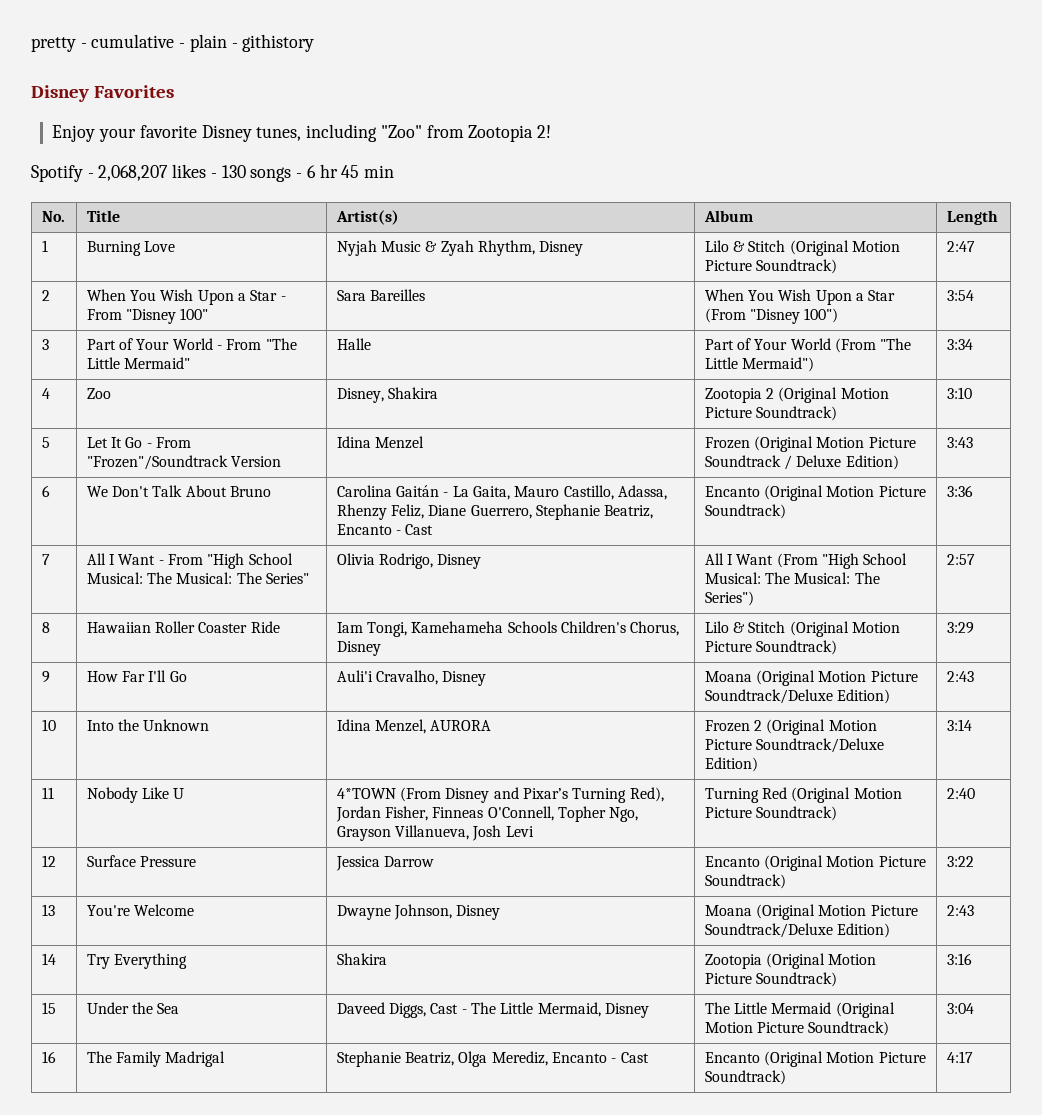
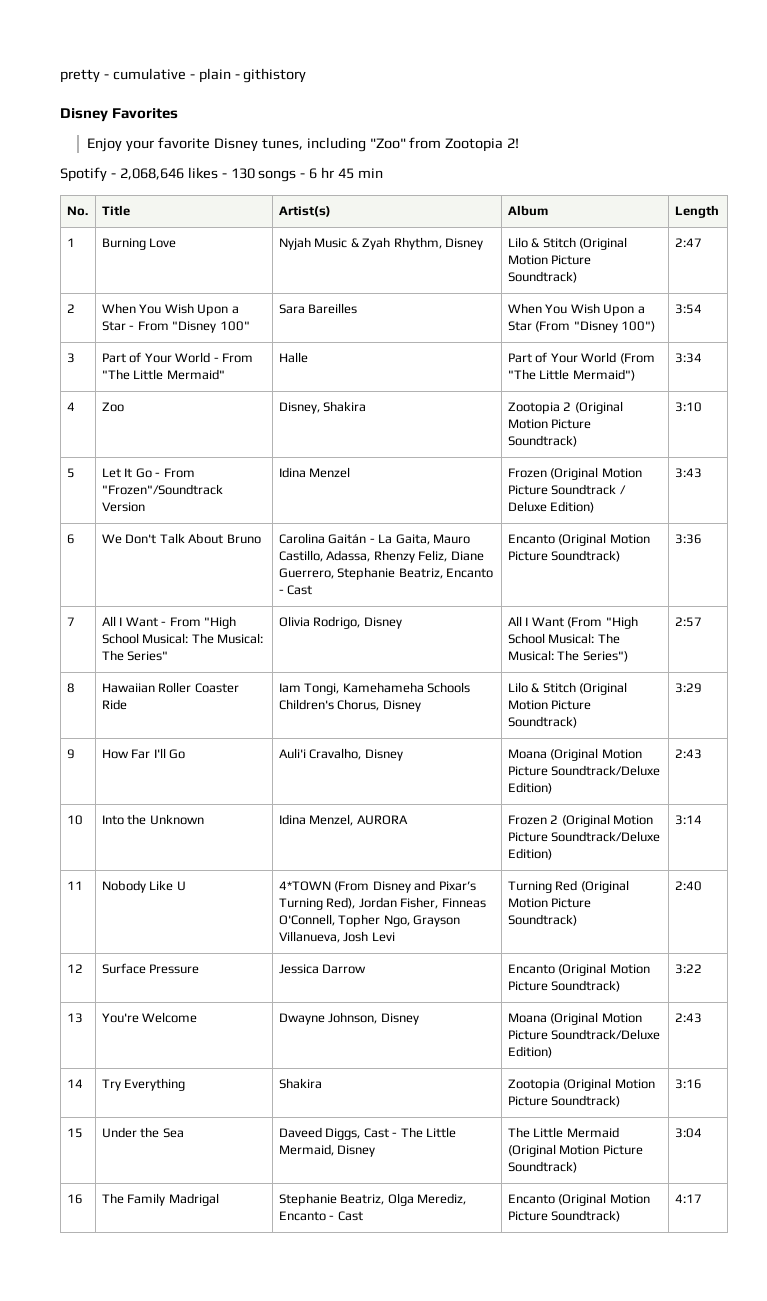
- Spotify - 2,068,207 likes - 130 songs - 6 hr 45 min
+ Spotify - 2,068,646 likes - 130 songs - 6 hr 45 min

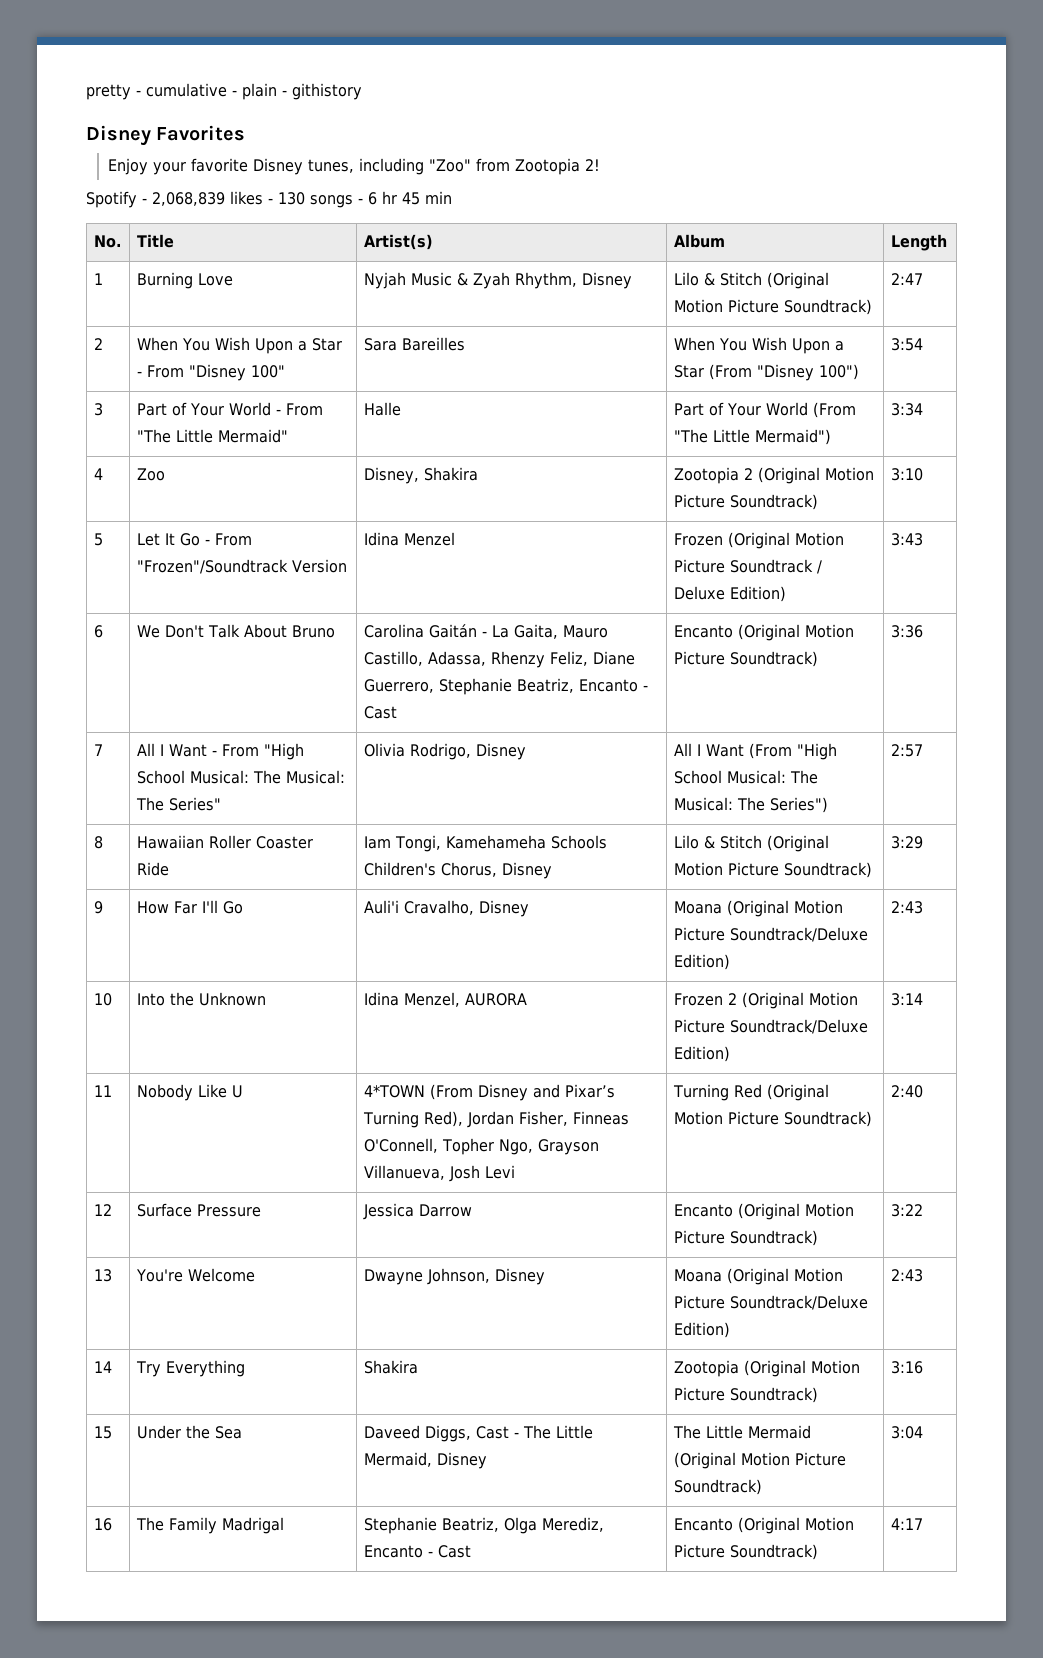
- Spotify - 2,068,646 likes - 130 songs - 6 hr 45 min
+ Spotify - 2,068,839 likes - 130 songs - 6 hr 45 min

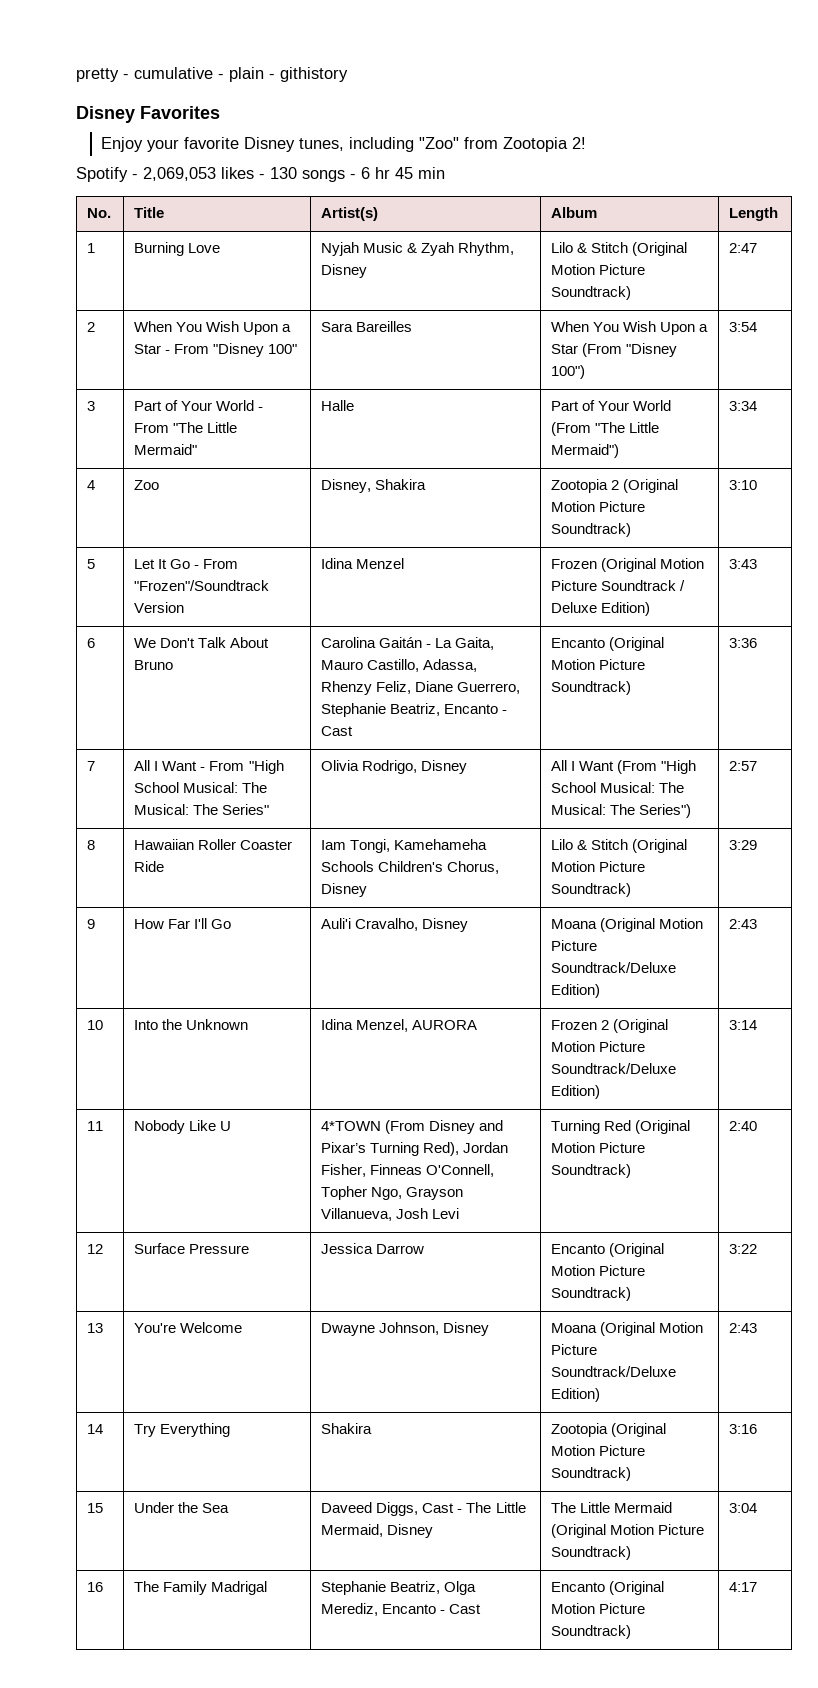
- Spotify - 2,068,839 likes - 130 songs - 6 hr 45 min
+ Spotify - 2,069,053 likes - 130 songs - 6 hr 45 min

